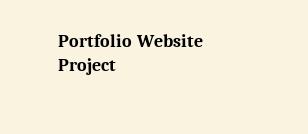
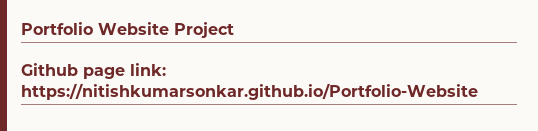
+ Github page link: https://nitishkumarsonkar.github.io/Portfolio-Website

